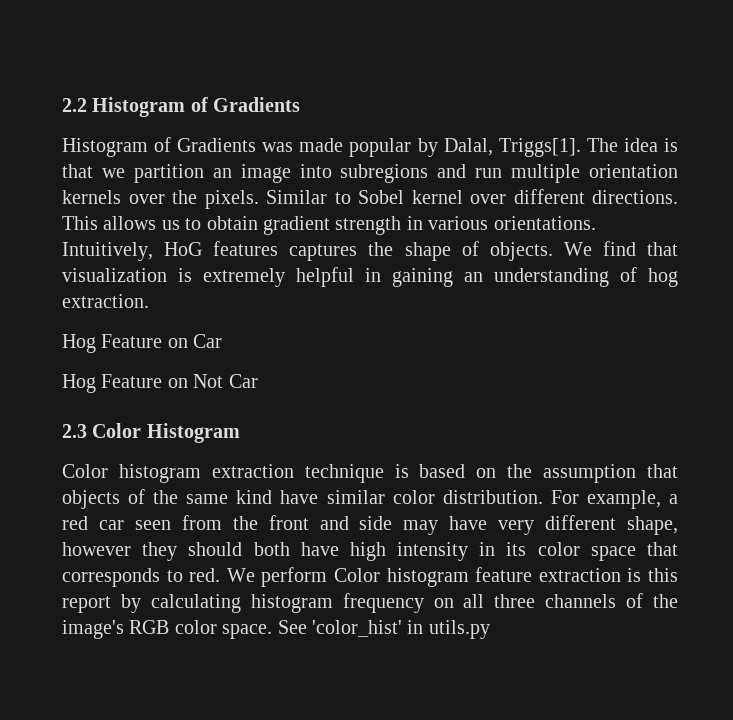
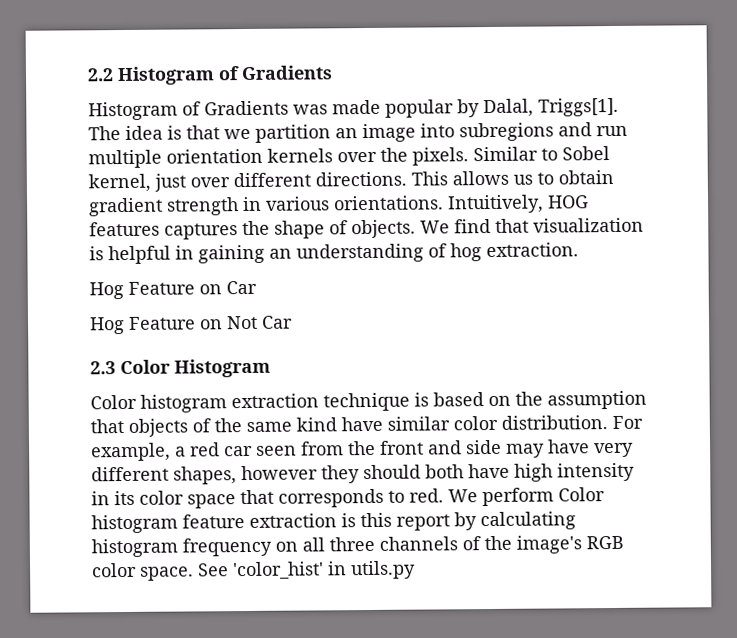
- Similar to Sobel kernel over different directions.
+ Similar to Sobel kernel, just over different directions.
- Intuitively, HoG features captures the shape of objects.
+ Intuitively, HOG features captures the shape of objects.
- We find that visualization is extremely helpful in gaining an understanding of hog extraction.
+ We find that visualization is helpful in gaining an understanding of hog extraction.
- For example, a red car seen from the front and side may have very different shape, however they should both have high intensity in its color space that corresponds to red.
+ For example, a red car seen from the front and side may have very different shapes, however they should both have high intensity in its color space that corresponds to red.

